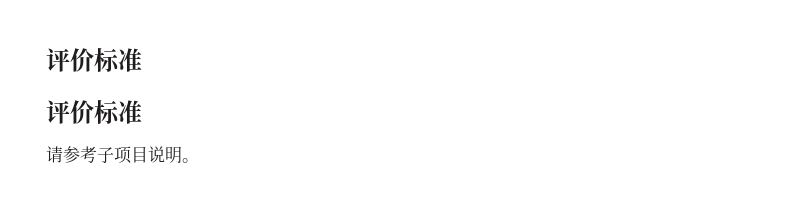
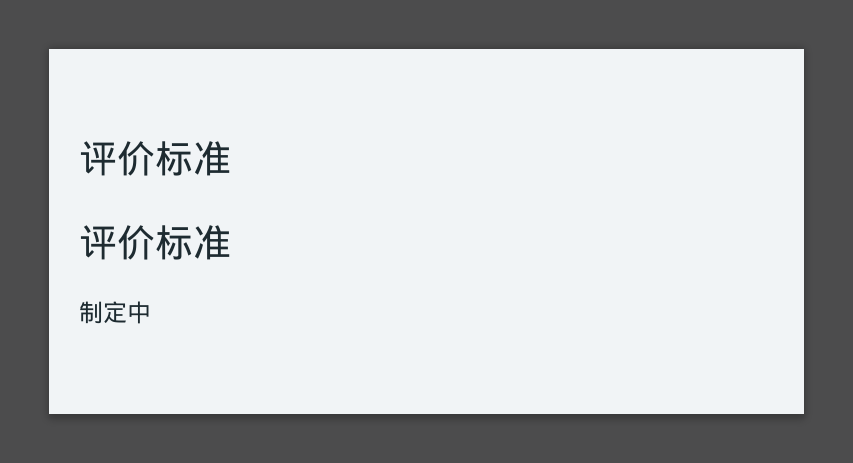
- 请参考子项目说明。
+ 制定中

